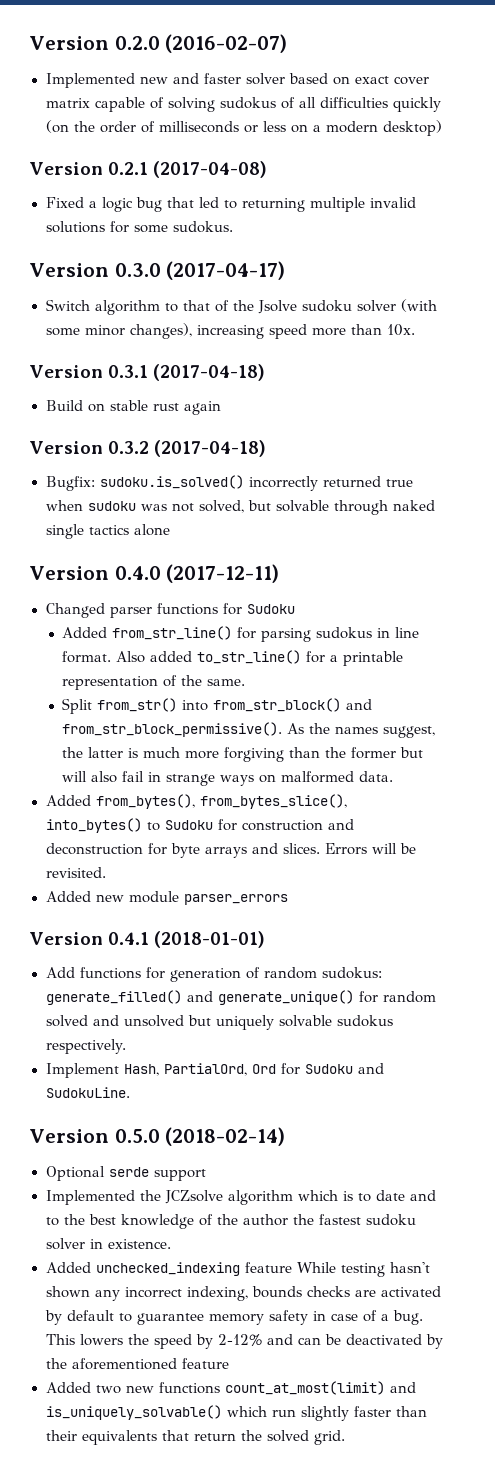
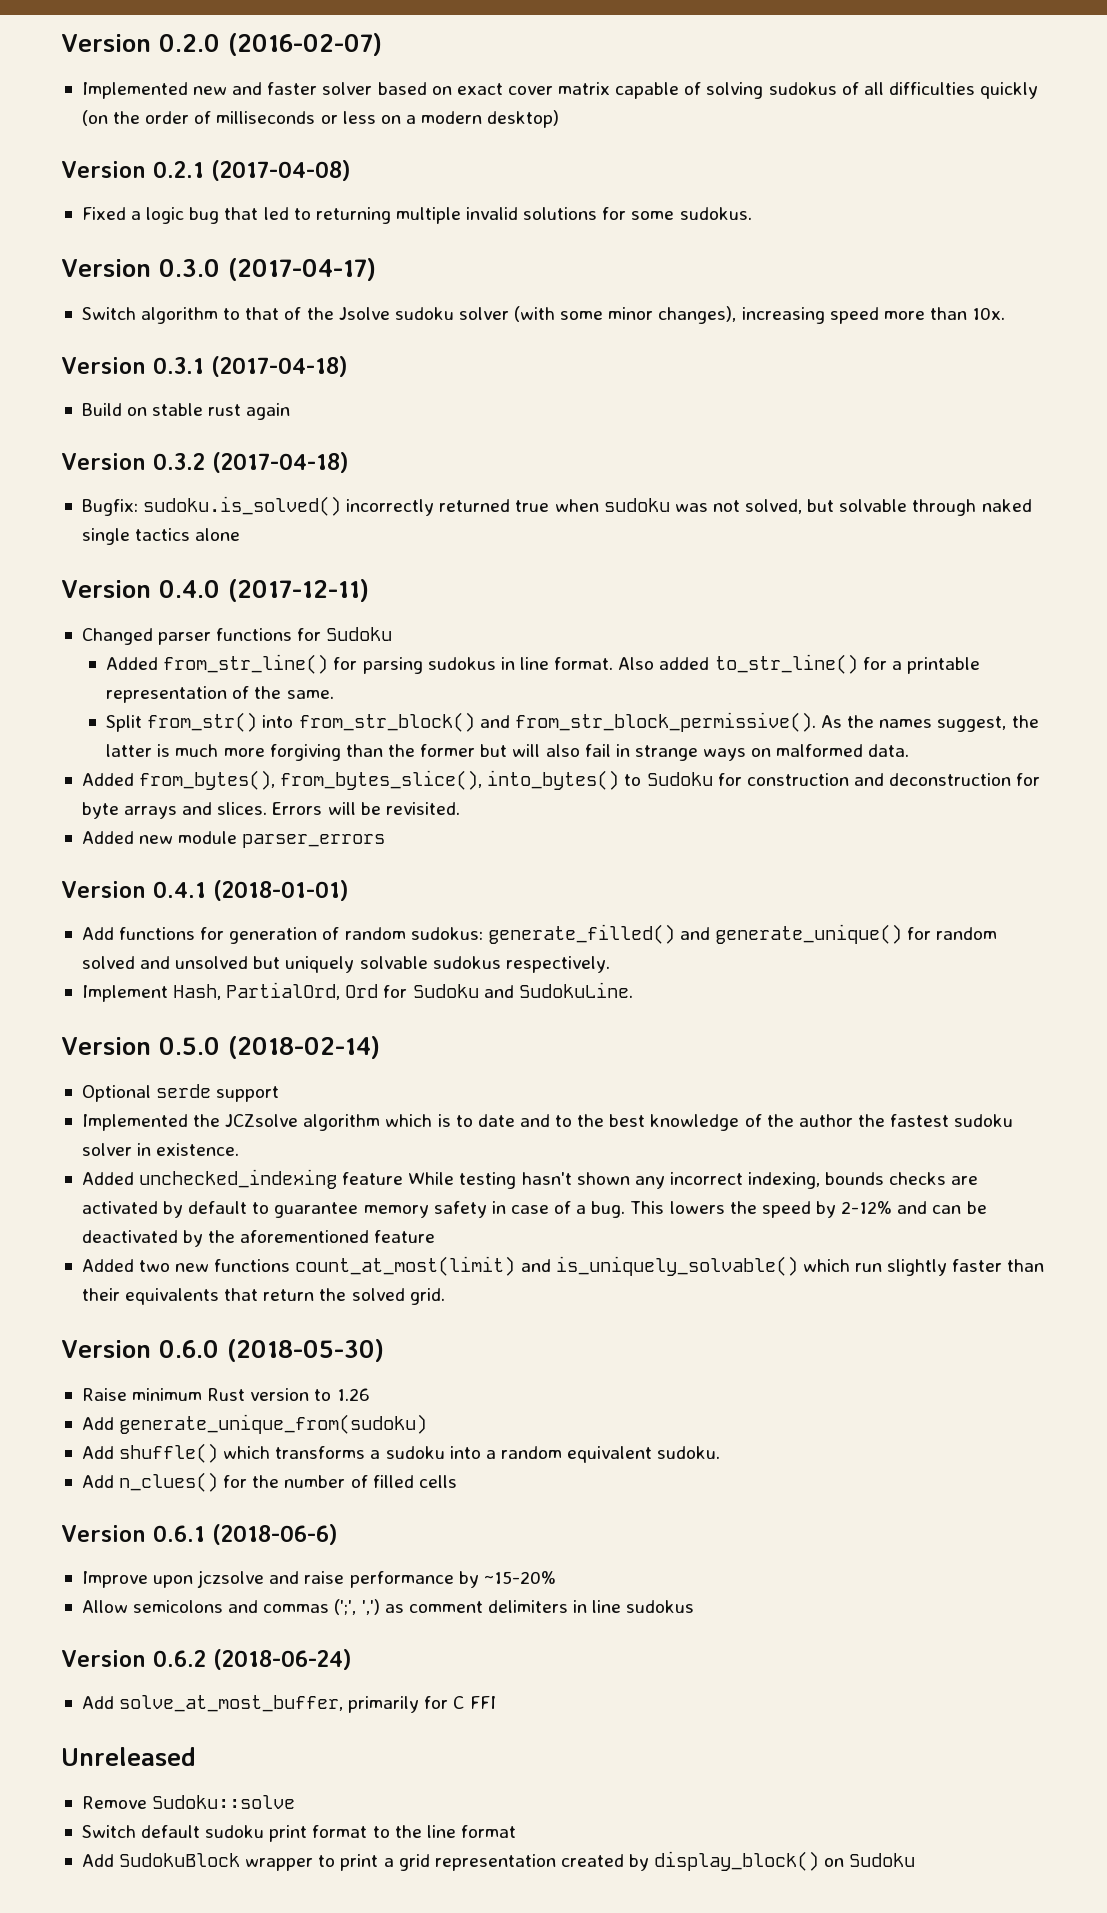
+ Version 0.6.0 (2018-05-30)
+ Raise minimum Rust version to 1.26
+ Add generate_unique_from(sudoku)
+ Add shuffle() which transforms a sudoku into a random equivalent sudoku.
+ Add n_clues() for the number of filled cells
+ Version 0.6.1 (2018-06-6)
+ Improve upon jczsolve and raise performance by ~15-20%
+ Allow semicolons and commas (';', ',') as comment delimiters in line sudokus
+ Version 0.6.2 (2018-06-24)
+ Add solve_at_most_buffer, primarily for C FFI
+ Unreleased
+ Remove Sudoku::solve
+ Switch default sudoku print format to the line format
+ Add SudokuBlock wrapper to print a grid representation created by display_block() on Sudoku

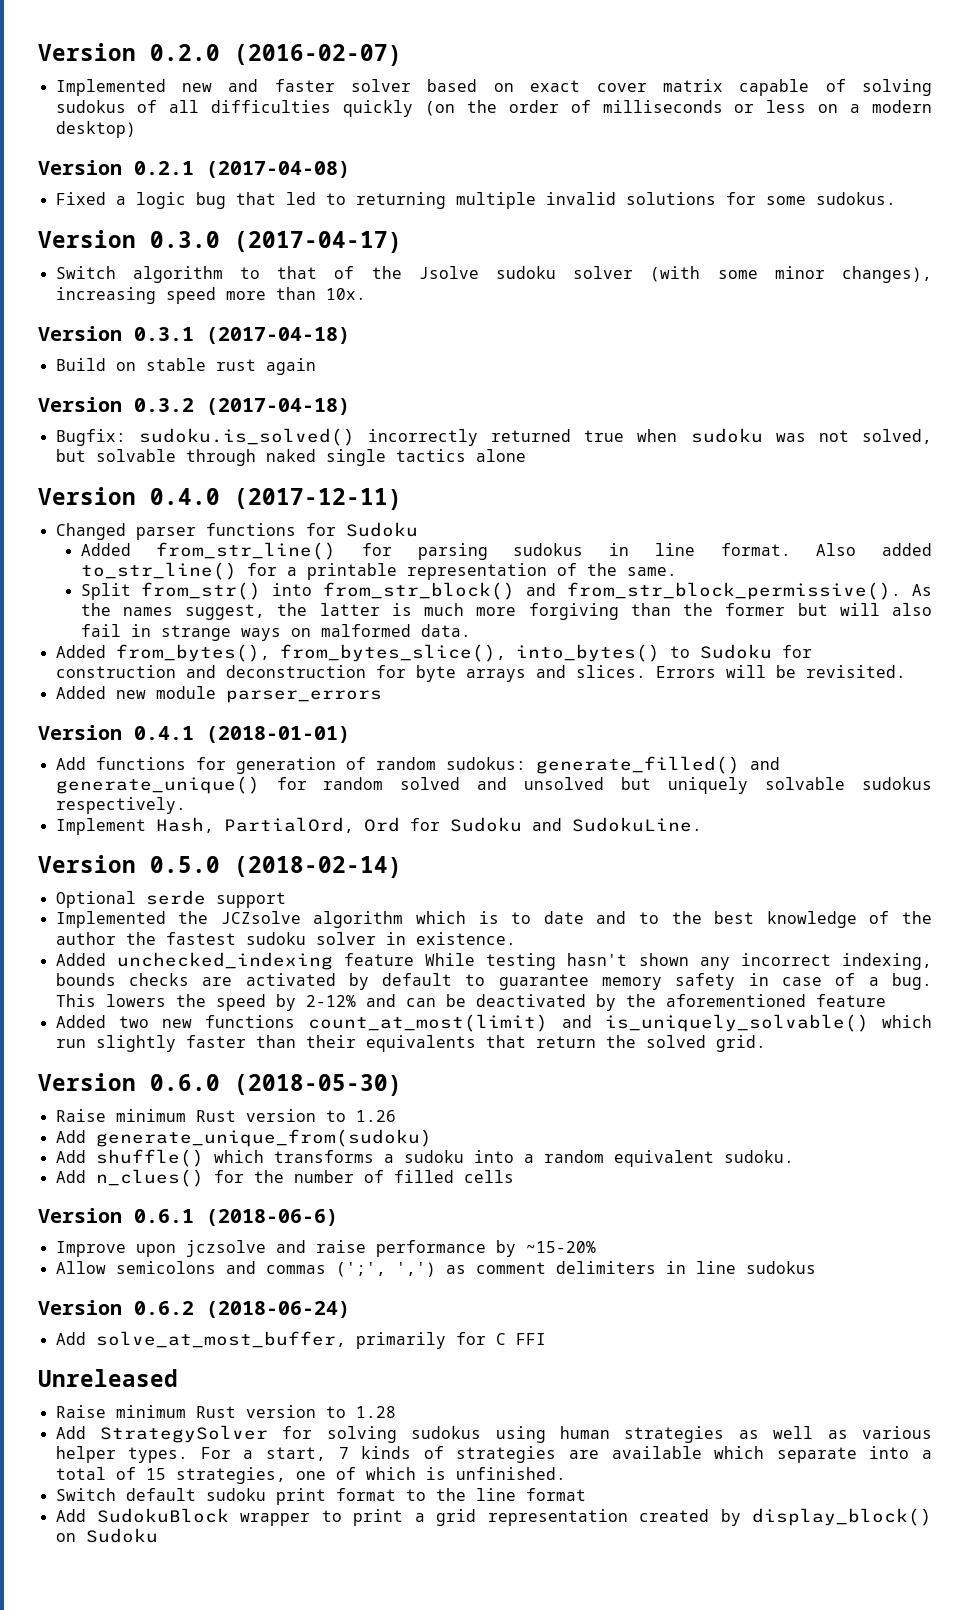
- Remove Sudoku::solve
+ Raise minimum Rust version to 1.28
+ Add StrategySolver for solving sudokus using human strategies as well as various helper types. For a start, 7 kinds of strategies are available which separate into a total of 15 strategies, one of which is unfinished.

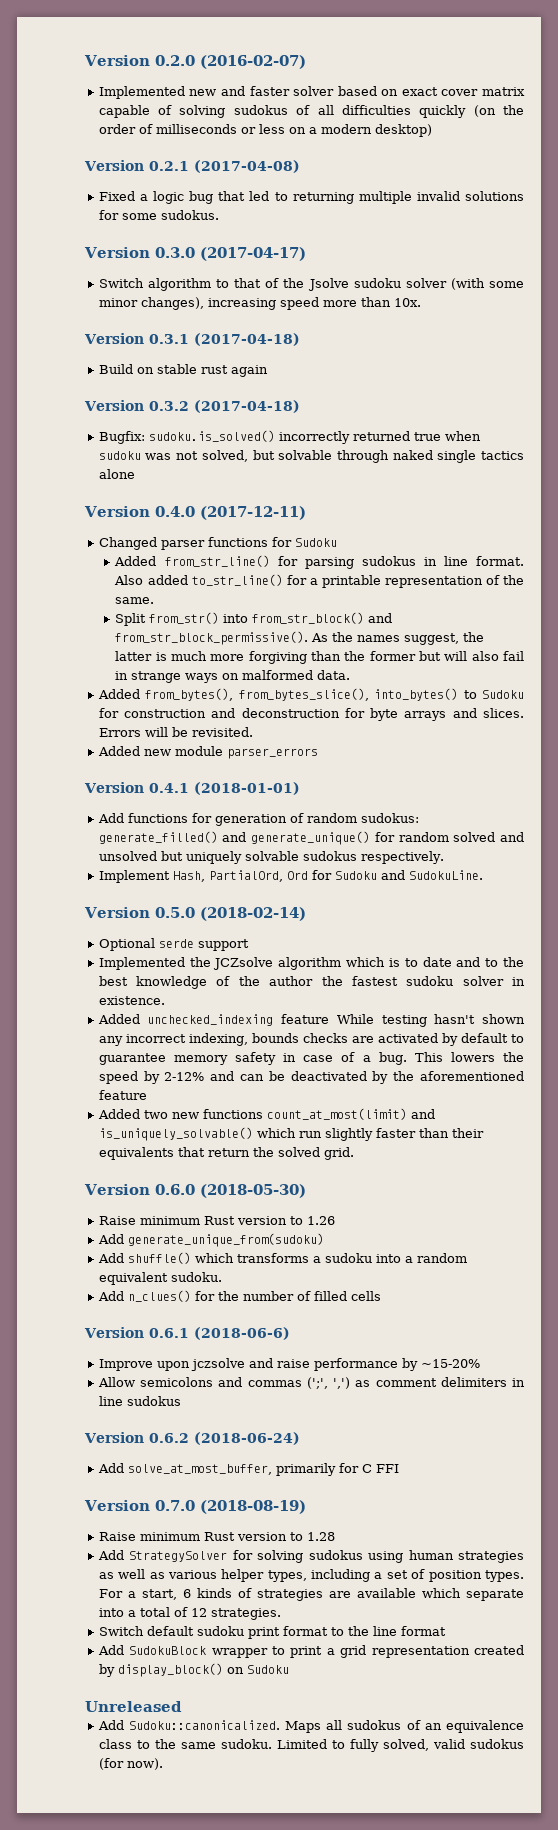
- Unreleased
+ Version 0.7.0 (2018-08-19)
- Add StrategySolver for solving sudokus using human strategies as well as various helper types.
+ Add StrategySolver for solving sudokus using human strategies as well as various helper types, including a set of position types.
- For a start, 7 kinds of strategies are available which separate into a total of 15 strategies, one of which is unfinished.
+ For a start, 6 kinds of strategies are available which separate into a total of 12 strategies.
+ Unreleased
+ Add Sudoku::canonicalized. Maps all sudokus of an equivalence class to the same sudoku. Limited to fully solved, valid sudokus (for now).

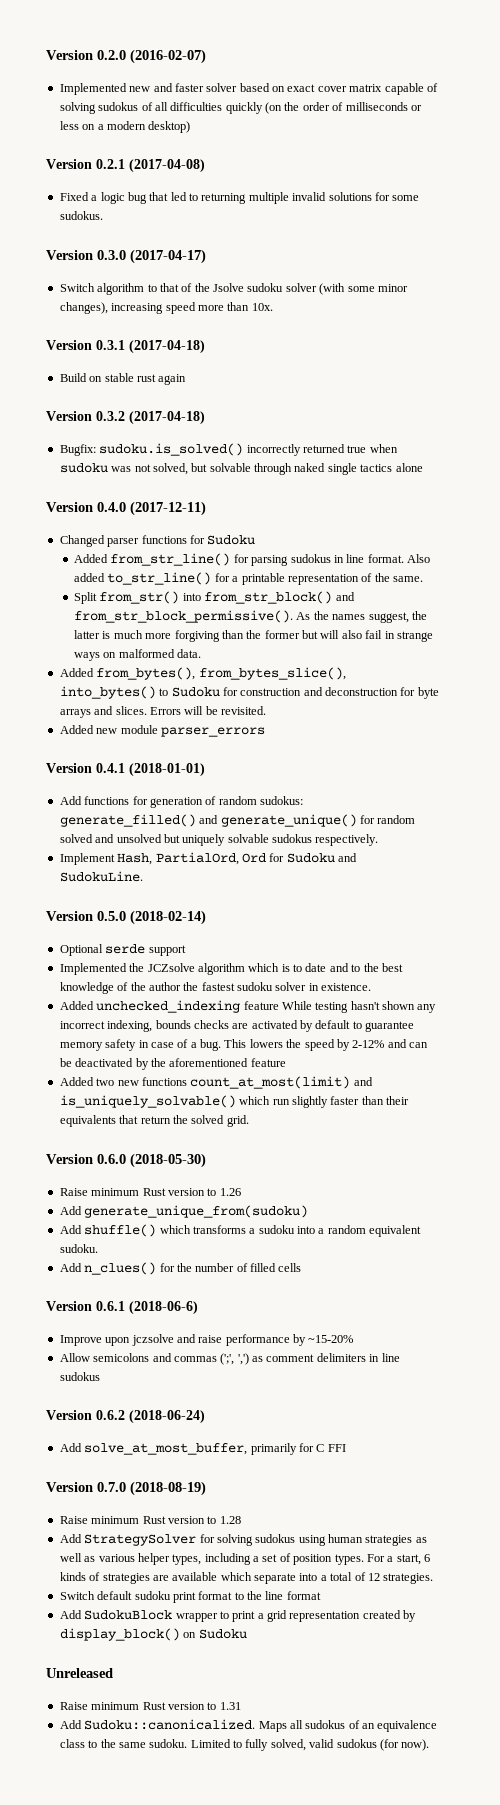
+ Raise minimum Rust version to 1.31

